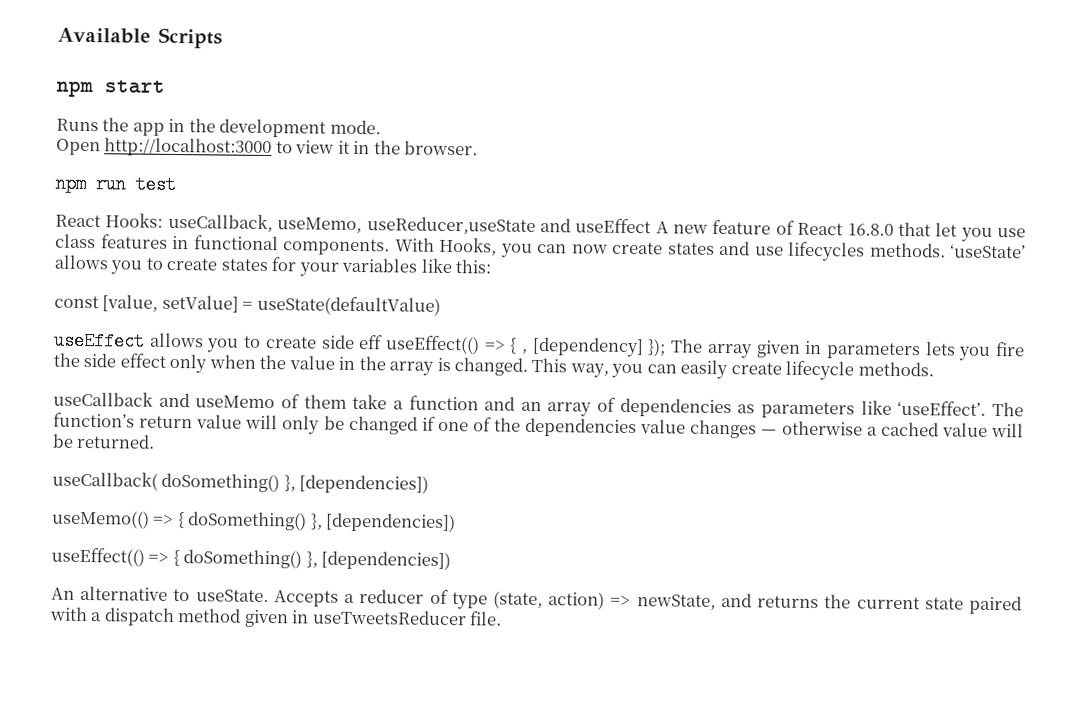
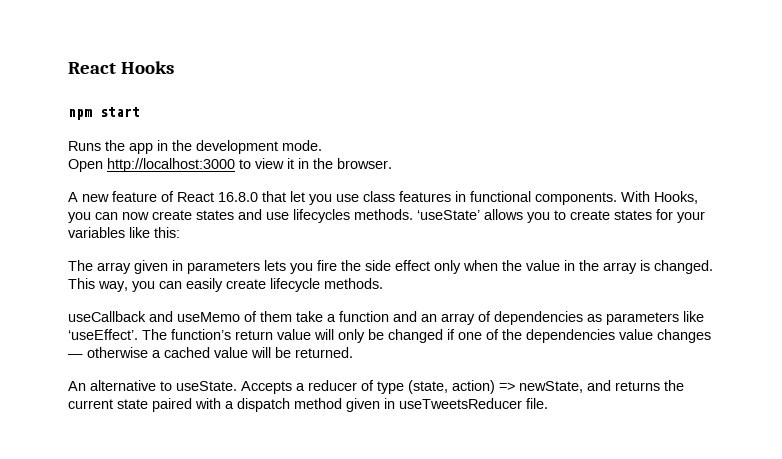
- Available Scripts
+ React Hooks
- npm run test
- React Hooks: useCallback, useMemo, useReducer,useState and useEffect A new feature of React 16.8.0 that let you use class features in functional components.
+ A new feature of React 16.8.0 that let you use class features in functional components.
- const [value, setValue] = useState(defaultValue)
- useEffect allows you to create side eff useEffect(() => { , [dependency] }); The array given in parameters lets you fire the side effect only when the value in the array is changed.
+ The array given in parameters lets you fire the side effect only when the value in the array is changed.
- useCallback( doSomething() }, [dependencies])
- useMemo(() => { doSomething() }, [dependencies])
- useEffect(() => { doSomething() }, [dependencies])

